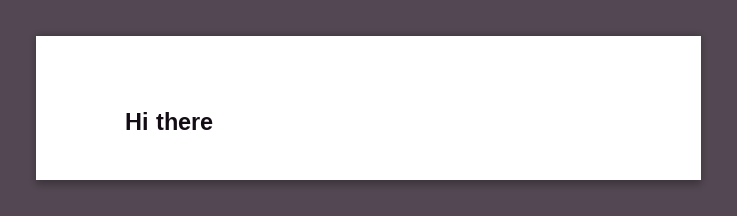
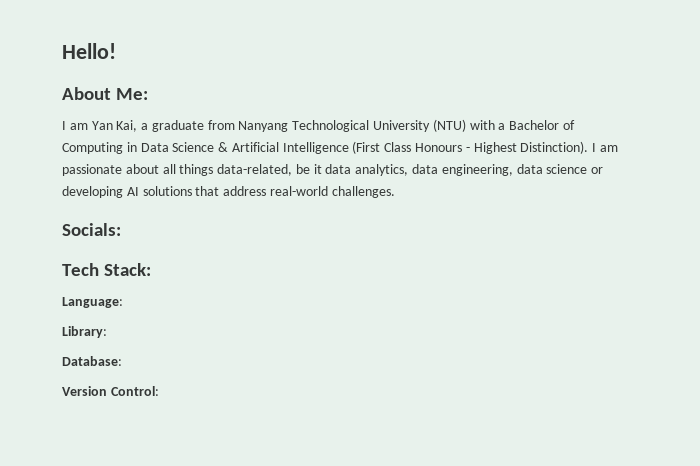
- Hi there
+ Hello!
+ About Me:
+ I am Yan Kai, a graduate from Nanyang Technological University (NTU) with a Bachelor of Computing in Data Science & Artificial Intelligence (First Class Honours - Highest Distinction). I am passionate about all things data-related, be it data analytics, data engineering, data science or developing AI solutions that address real-world challenges.
+ Socials:
+ Tech Stack:
+ Language:
+ Library:
+ Database:
+ Version Control:

